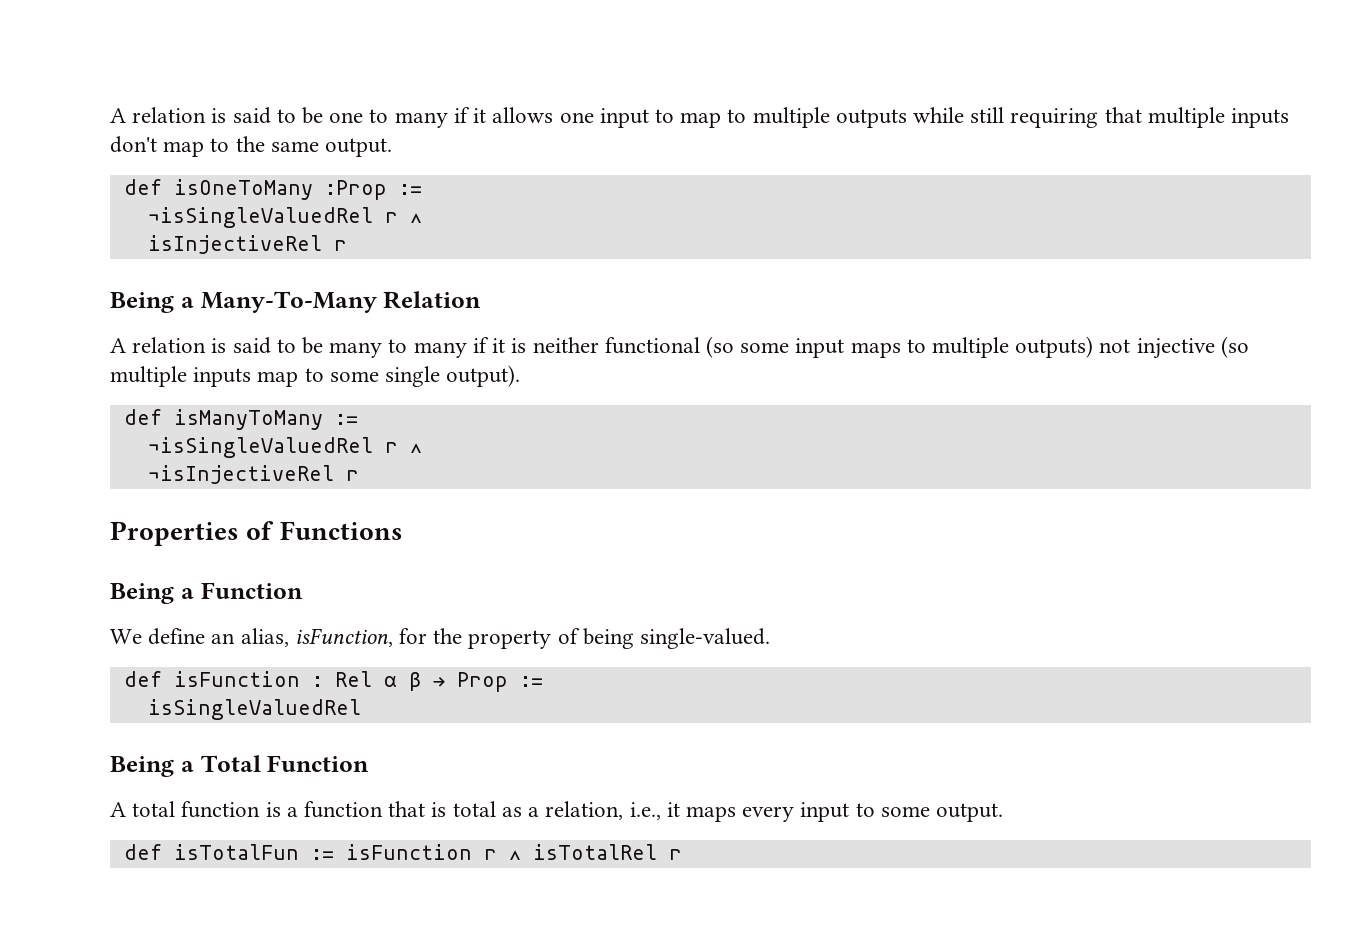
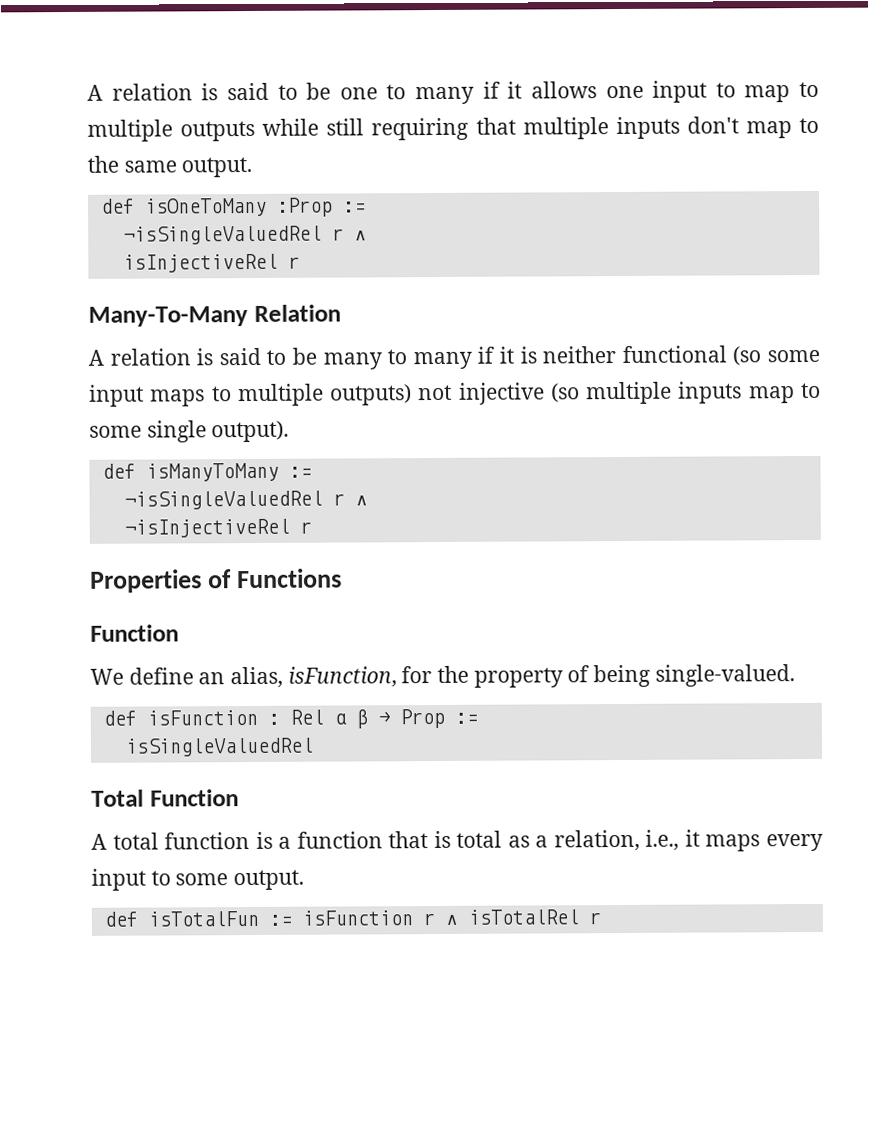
- Being a Many-To-Many Relation
+ Many-To-Many Relation
  Properties of Functions
- Being a Function
+ Function
- Being a Total Function
+ Total Function

